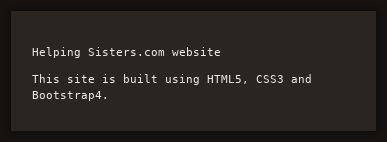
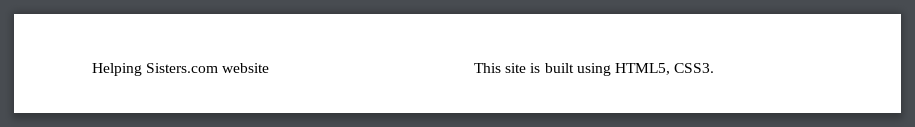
- This site is built using HTML5, CSS3 and Bootstrap4.
+ This site is built using HTML5, CSS3.

